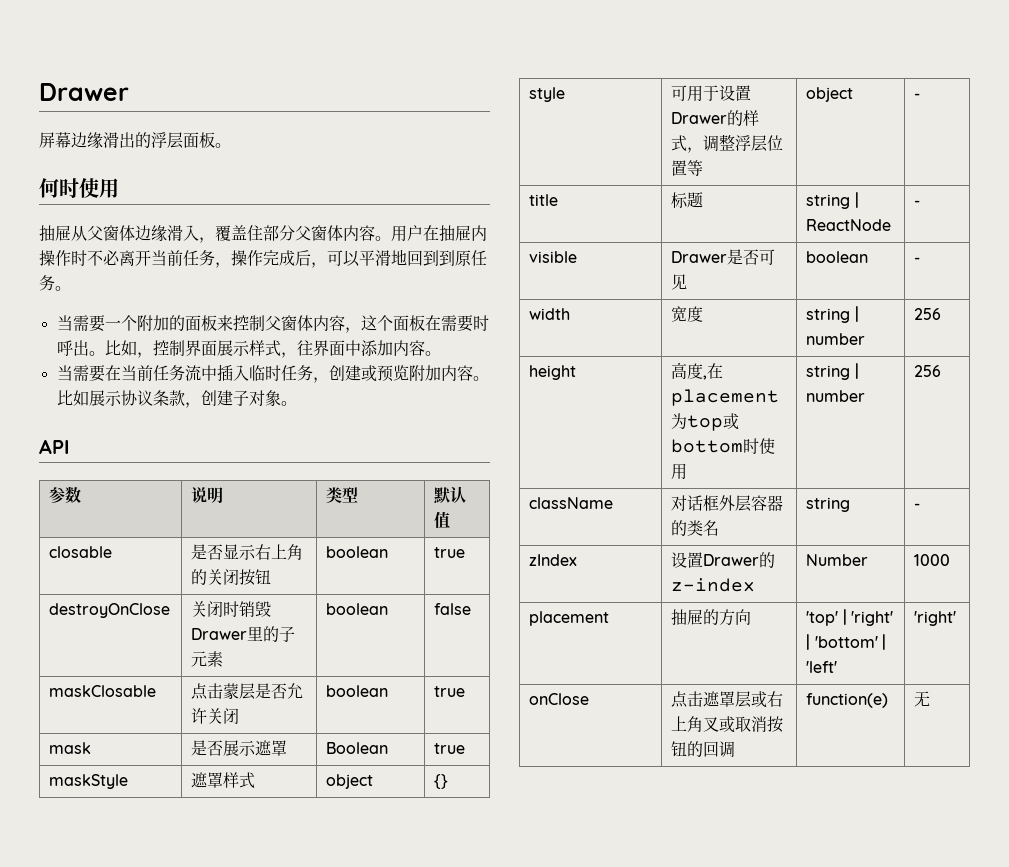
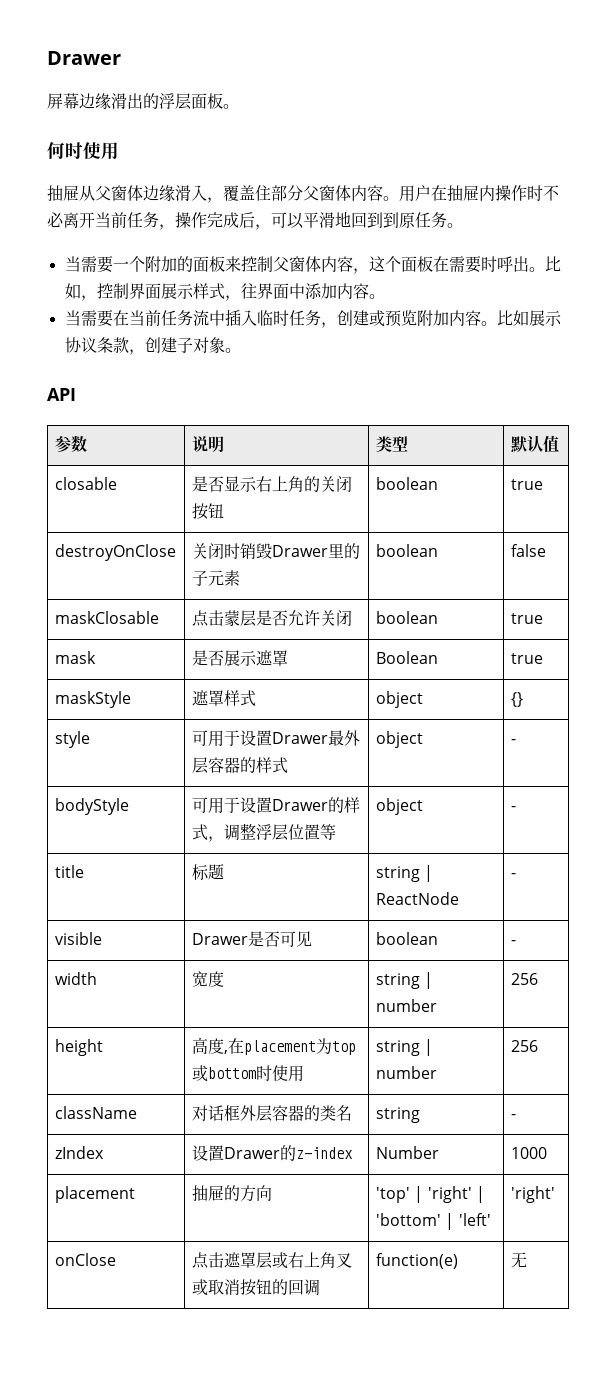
- style | 可用于设置Drawer的样式，调整浮层位置等 | object | -
+ style | 可用于设置Drawer最外层容器的样式 | object | -
+ bodyStyle | 可用于设置Drawer的样式，调整浮层位置等 | object | -

